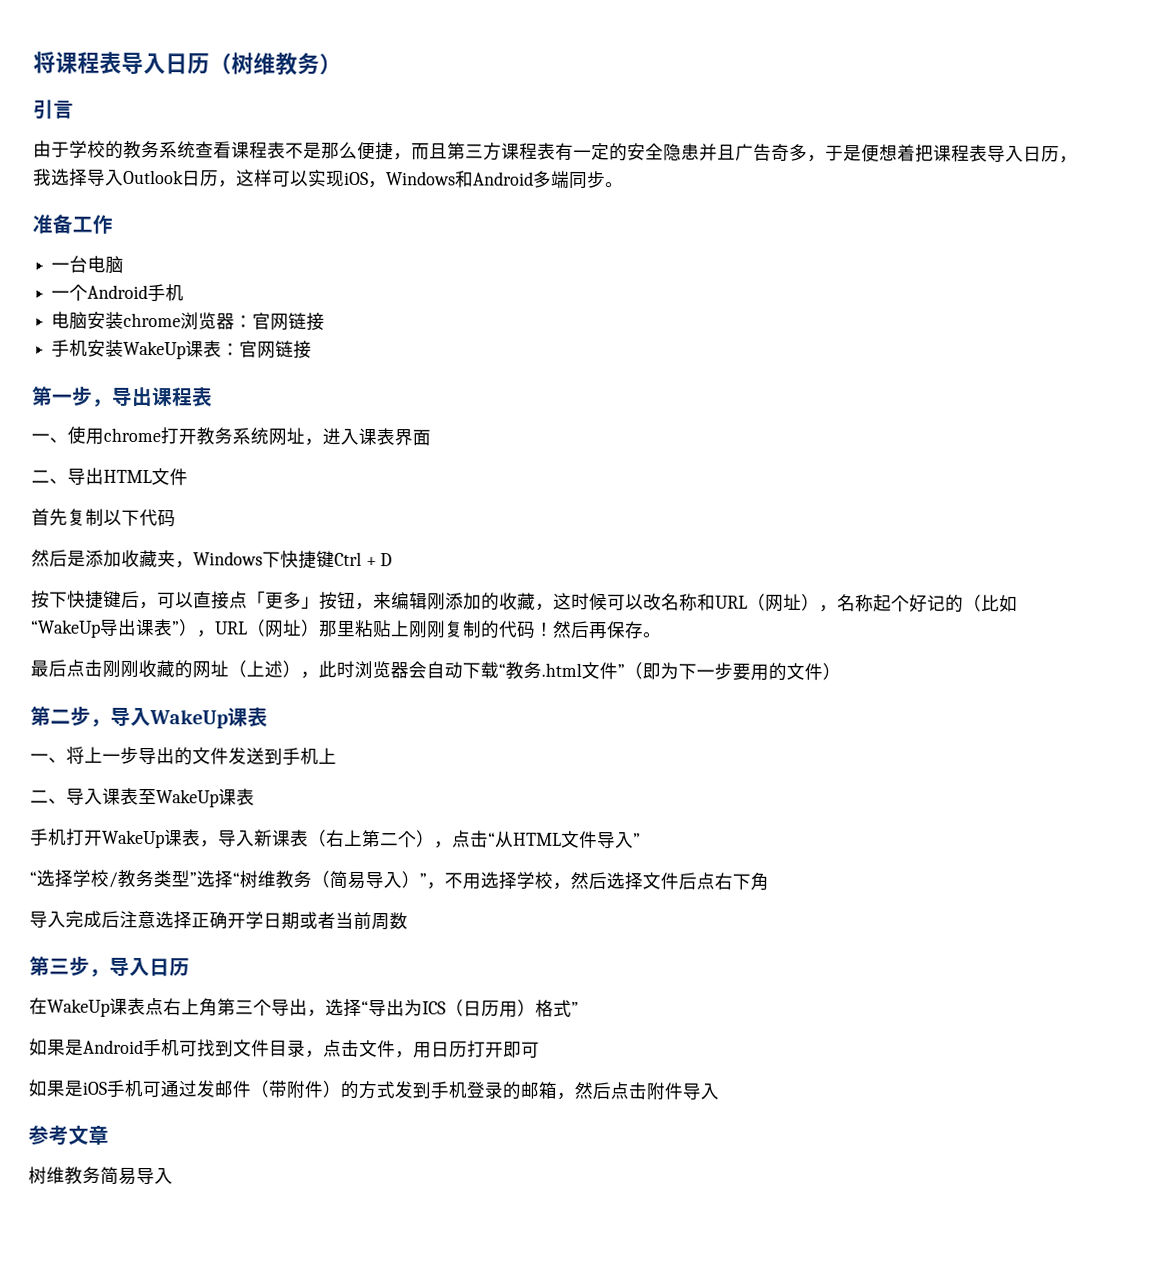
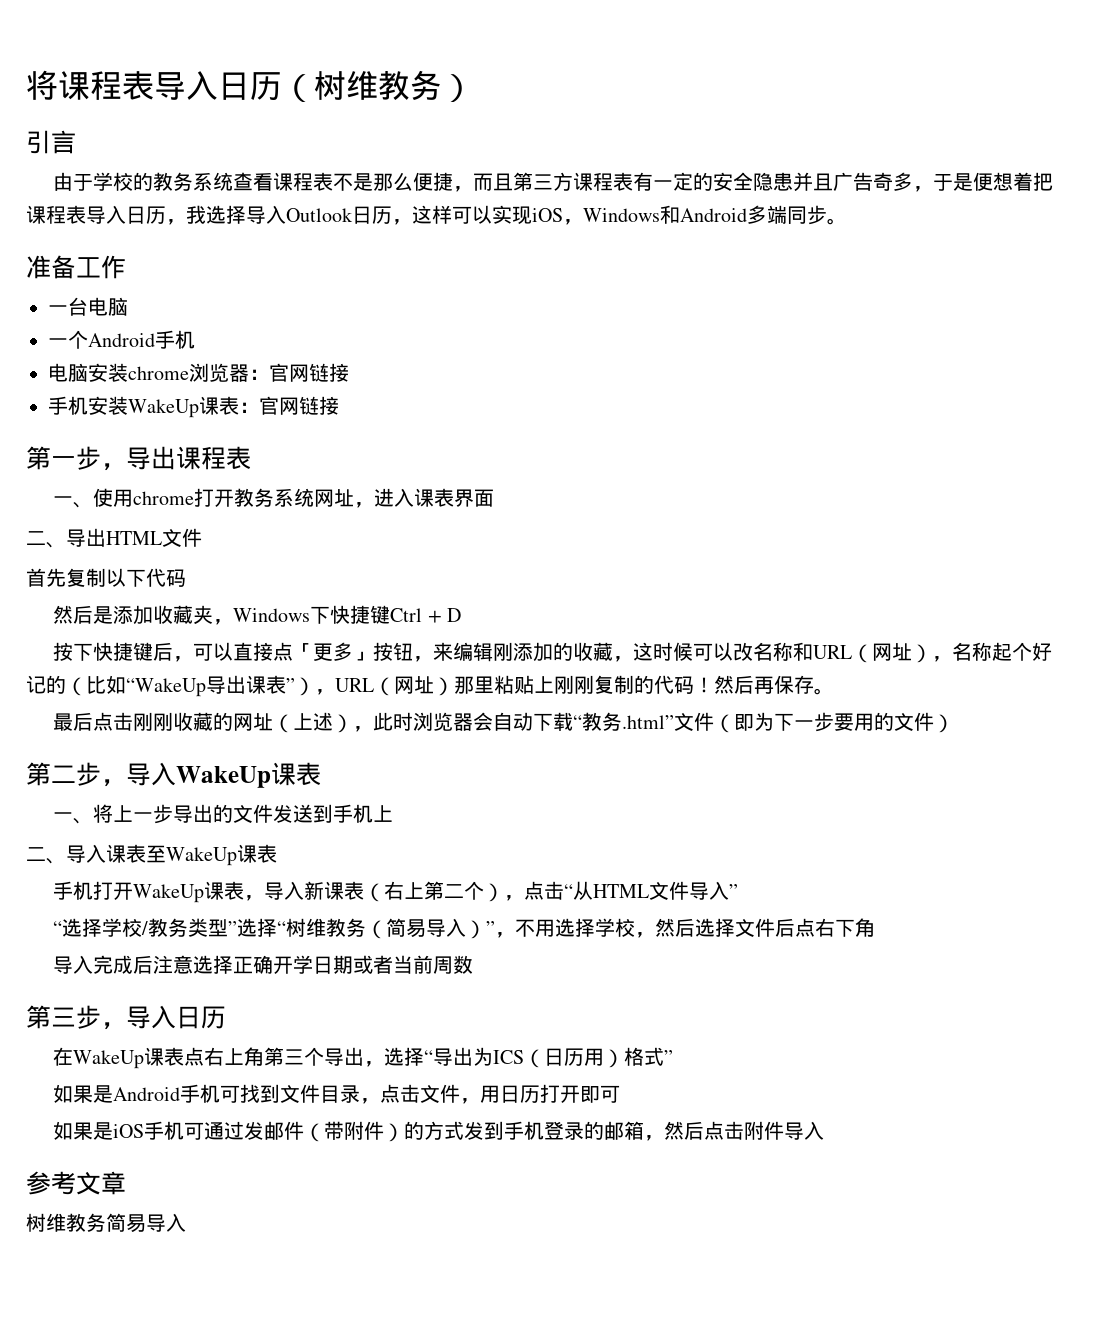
- 最后点击刚刚收藏的网址（上述），此时浏览器会自动下载“教务.html文件”（即为下一步要用的文件）
+ 最后点击刚刚收藏的网址（上述），此时浏览器会自动下载“教务.html”文件（即为下一步要用的文件）

